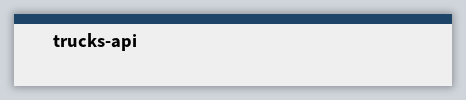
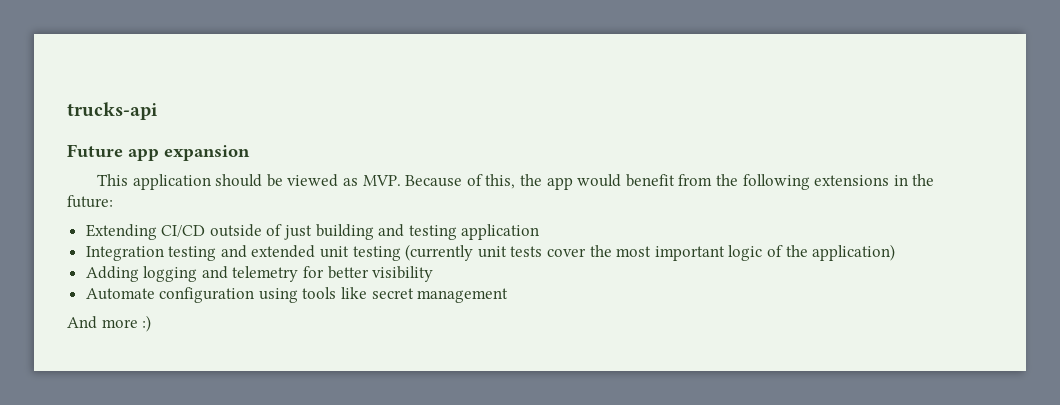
+ Future app expansion
+ This application should be viewed as MVP. Because of this, the app would benefit from the following extensions in the future:
+ Extending CI/CD outside of just building and testing application
+ Integration testing and extended unit testing (currently unit tests cover the most important logic of the application)
+ Adding logging and telemetry for better visibility
+ Automate configuration using tools like secret management
+ And more :)

